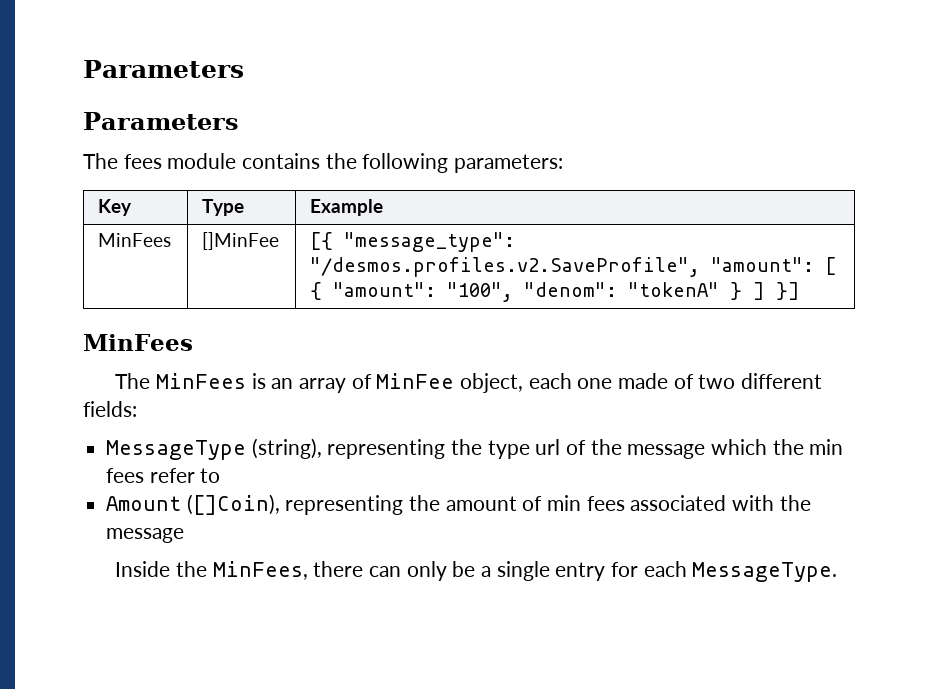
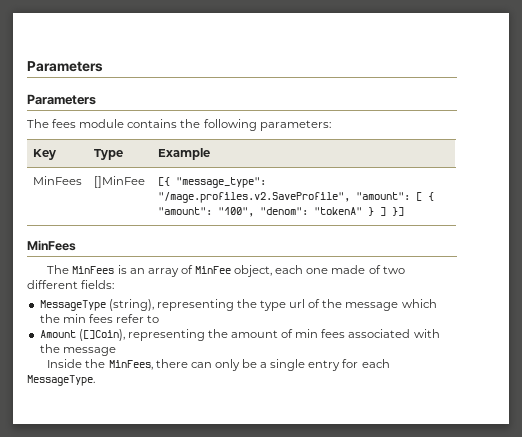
- MinFees | []MinFee | [{ "message_type": "/desmos.profiles.v2.SaveProfile", "amount": [ { "amount": "100", "denom": "tokenA" } ] }]
+ MinFees | []MinFee | [{ "message_type": "/mage.profiles.v2.SaveProfile", "amount": [ { "amount": "100", "denom": "tokenA" } ] }]

